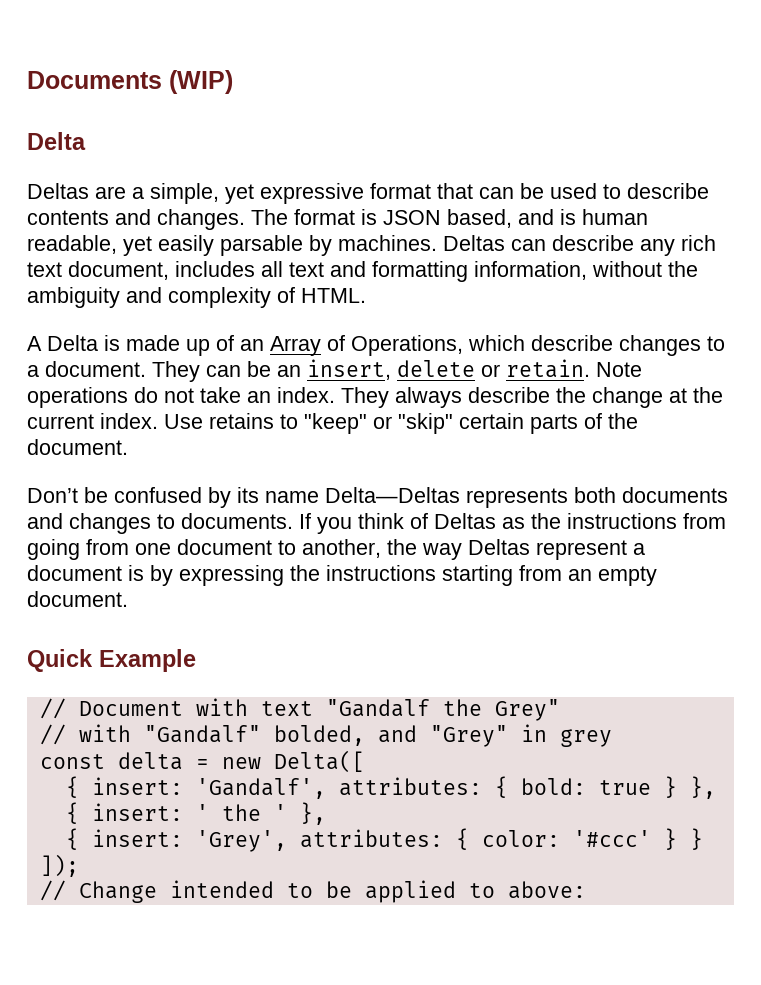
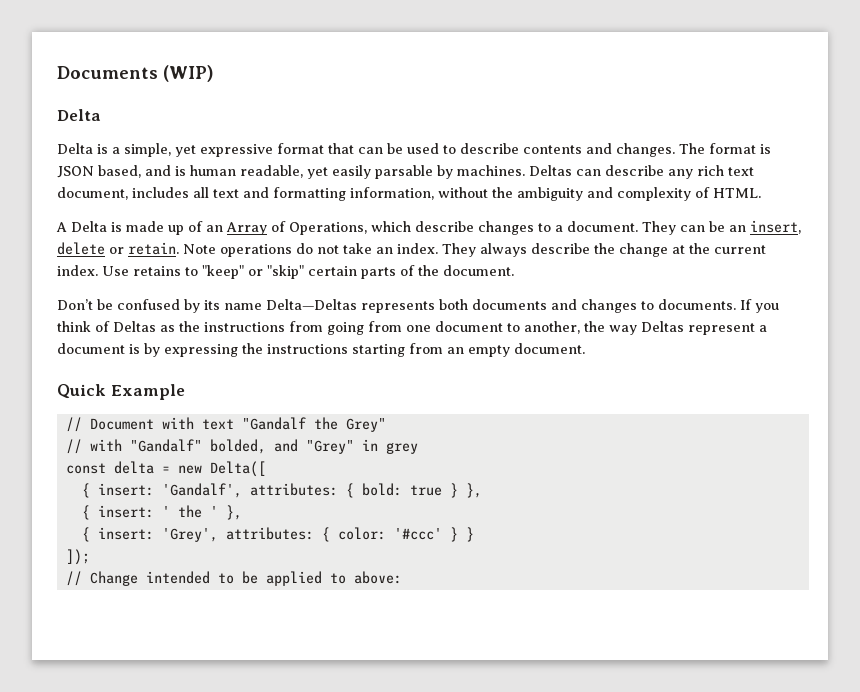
- Deltas are a simple, yet expressive format that can be used to describe contents and changes.
+ Delta is a simple, yet expressive format that can be used to describe contents and changes.

